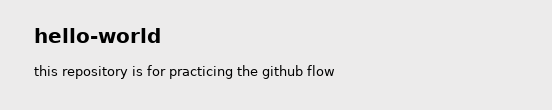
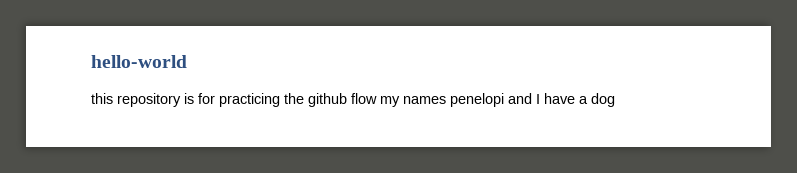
- this repository is for practicing the github flow
+ this repository is for practicing the github flow my names penelopi and I have a dog

